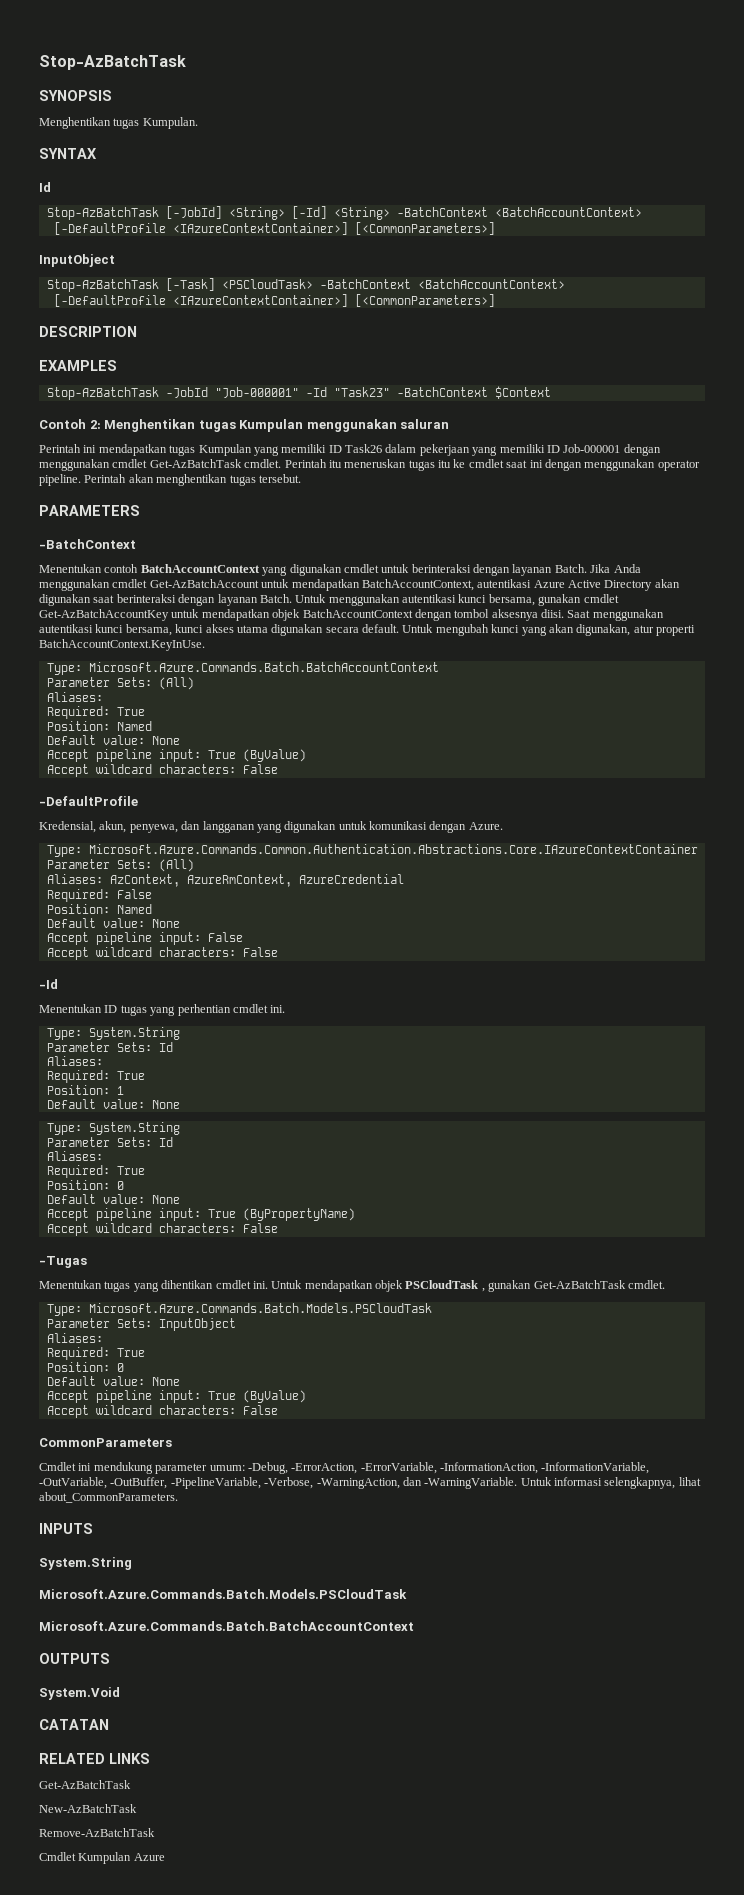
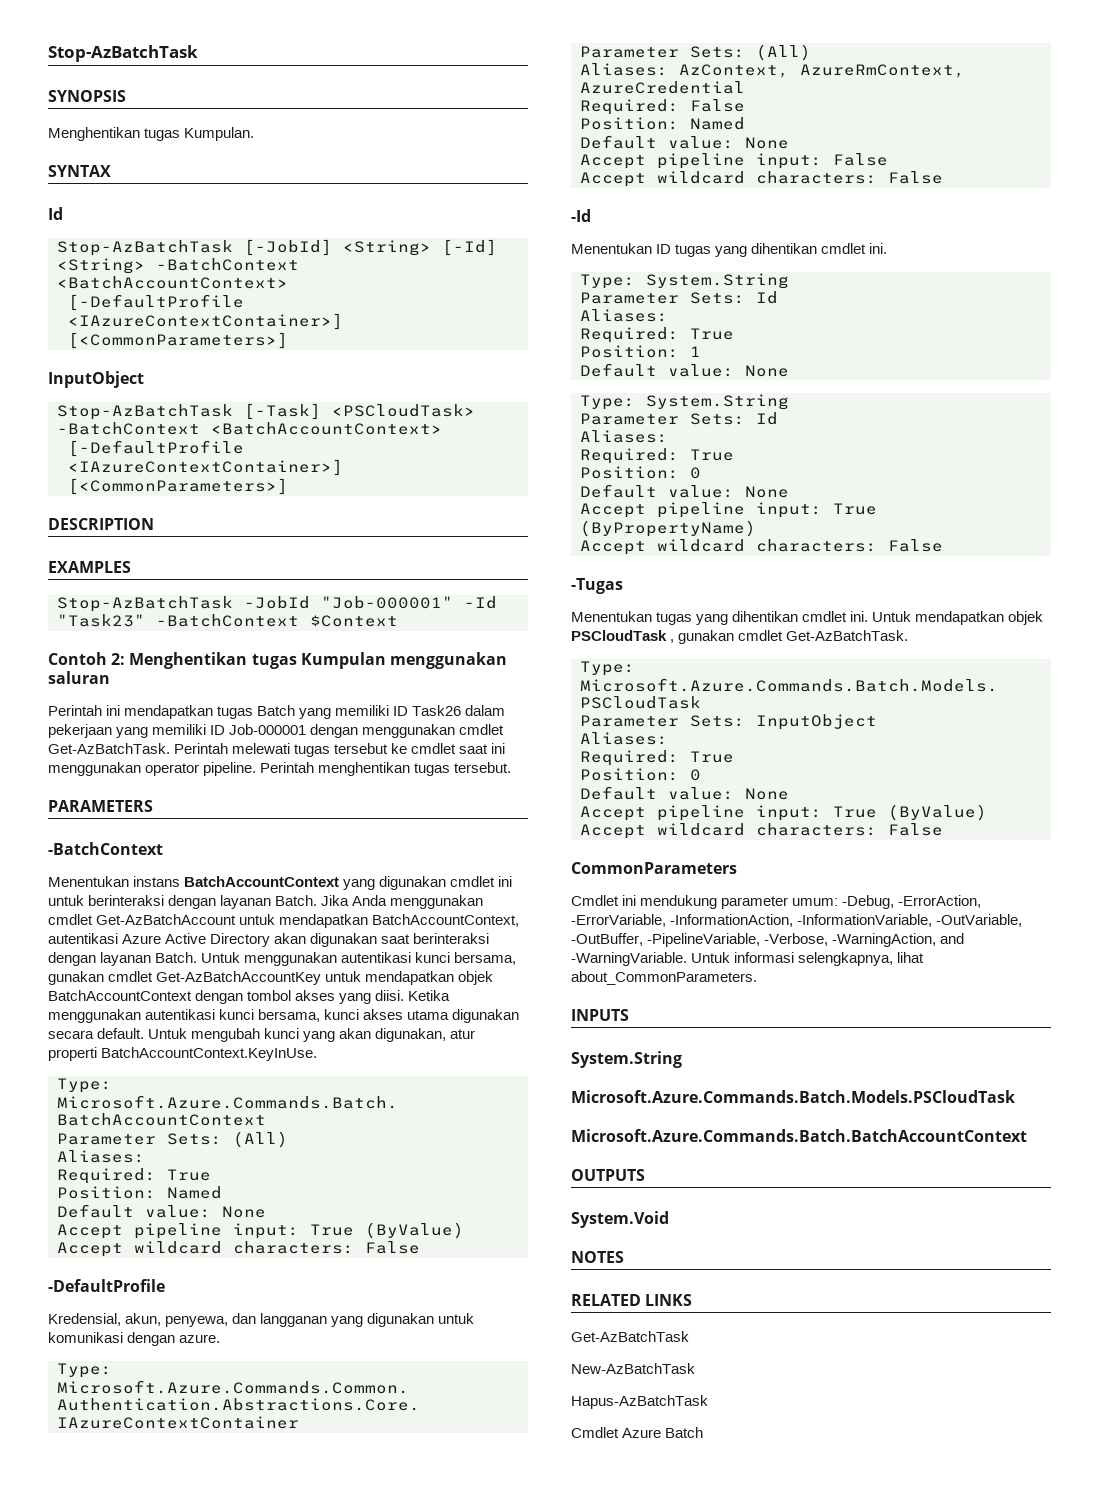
- Perintah ini mendapatkan tugas Kumpulan yang memiliki ID Task26 dalam pekerjaan yang memiliki ID Job-000001 dengan menggunakan cmdlet Get-AzBatchTask cmdlet. Perintah itu meneruskan tugas itu ke cmdlet saat ini dengan menggunakan operator pipeline.
+ Perintah ini mendapatkan tugas Batch yang memiliki ID Task26 dalam pekerjaan yang memiliki ID Job-000001 dengan menggunakan cmdlet Get-AzBatchTask. Perintah melewati tugas tersebut ke cmdlet saat ini menggunakan operator pipeline.
- Perintah akan menghentikan tugas tersebut.
+ Perintah menghentikan tugas tersebut.
- Menentukan contoh BatchAccountContext yang digunakan cmdlet untuk berinteraksi dengan layanan Batch.
+ Menentukan instans BatchAccountContext yang digunakan cmdlet ini untuk berinteraksi dengan layanan Batch.
- Untuk menggunakan autentikasi kunci bersama, gunakan cmdlet Get-AzBatchAccountKey untuk mendapatkan objek BatchAccountContext dengan tombol aksesnya diisi. Saat menggunakan autentikasi kunci bersama, kunci akses utama digunakan secara default.
+ Untuk menggunakan autentikasi kunci bersama, gunakan cmdlet Get-AzBatchAccountKey untuk mendapatkan objek BatchAccountContext dengan tombol akses yang diisi. Ketika menggunakan autentikasi kunci bersama, kunci akses utama digunakan secara default.
- Kredensial, akun, penyewa, dan langganan yang digunakan untuk komunikasi dengan Azure.
+ Kredensial, akun, penyewa, dan langganan yang digunakan untuk komunikasi dengan azure.
- Menentukan ID tugas yang perhentian cmdlet ini.
+ Menentukan ID tugas yang dihentikan cmdlet ini.
- Untuk mendapatkan objek PSCloudTask , gunakan Get-AzBatchTask cmdlet.
+ Untuk mendapatkan objek PSCloudTask , gunakan cmdlet Get-AzBatchTask.
- Cmdlet ini mendukung parameter umum: -Debug, -ErrorAction, -ErrorVariable, -InformationAction, -InformationVariable, -OutVariable, -OutBuffer, -PipelineVariable, -Verbose, -WarningAction, dan -WarningVariable.
+ Cmdlet ini mendukung parameter umum: -Debug, -ErrorAction, -ErrorVariable, -InformationAction, -InformationVariable, -OutVariable, -OutBuffer, -PipelineVariable, -Verbose, -WarningAction, and -WarningVariable.
- CATATAN
+ NOTES
- Remove-AzBatchTask
- Cmdlet Kumpulan Azure
+ Hapus-AzBatchTask
+ Cmdlet Azure Batch

